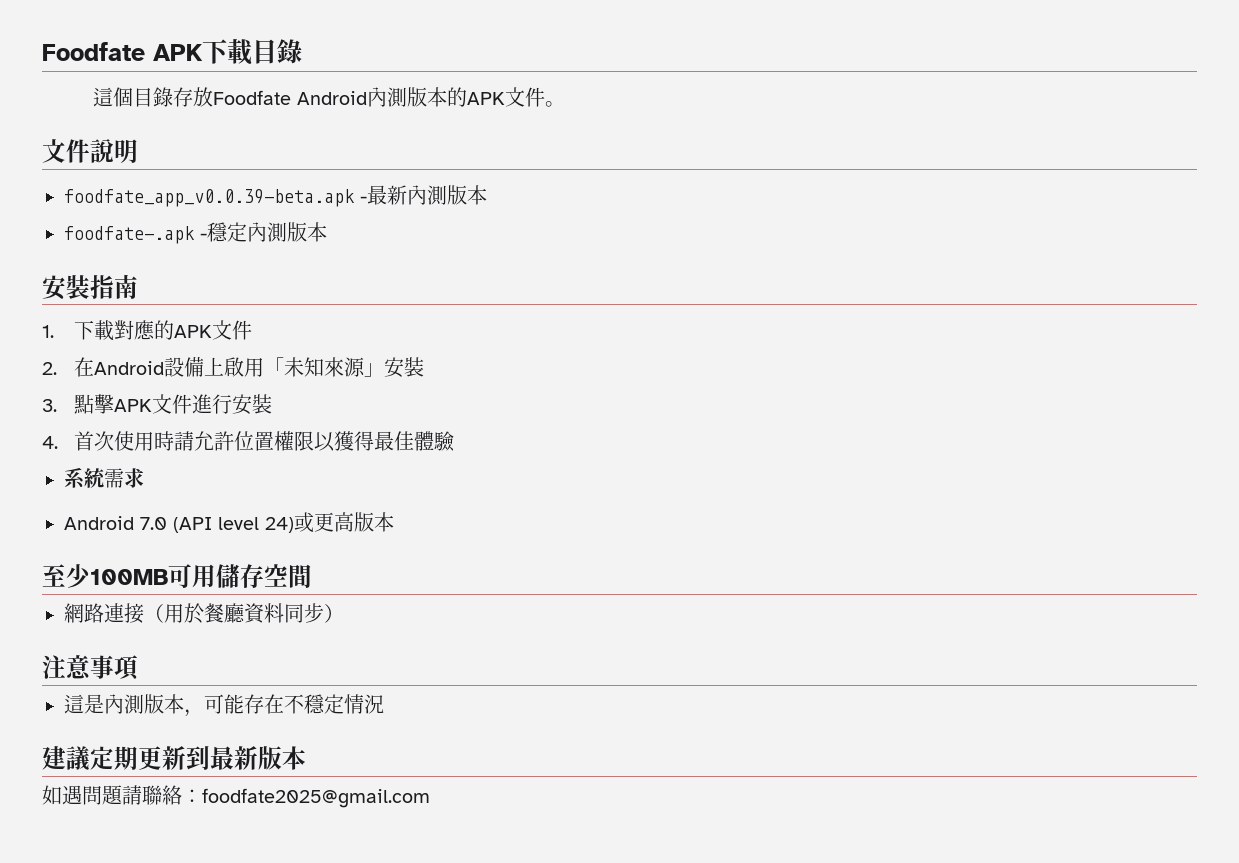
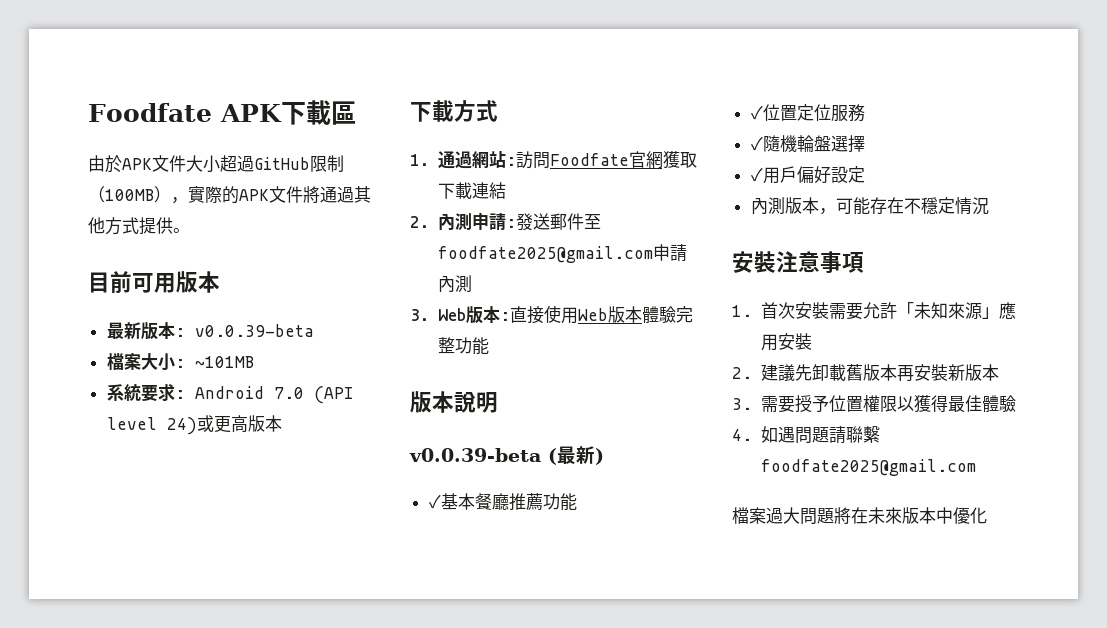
- Foodfate APK下載目錄
- 這個目錄存放Foodfate Android內測版本的APK文件。
- 文件說明
- foodfate_app_v0.0.39-beta.apk -最新內測版本
- foodfate-.apk -穩定內測版本
- 安裝指南
- 1.下載對應的APK文件
- 2.在Android設備上啟用「未知來源」安裝
- 3.點擊APK文件進行安裝
- 4.首次使用時請允許位置權限以獲得最佳體驗
+ Foodfate APK下載區
+ 由於APK文件大小超過GitHub限制（100MB），實際的APK文件將通過其他方式提供。
+ 目前可用版本
+ 最新版本: v0.0.39-beta
+ 檔案大小: ~101MB
- 系統需求
- Android 7.0 (API level 24)或更高版本
+ 系統要求: Android 7.0 (API level 24)或更高版本
- 至少100MB可用儲存空間
- 網路連接（用於餐廳資料同步）
- 注意事項
- 這是內測版本，可能存在不穩定情況
+ 下載方式
+ 1.通過網站:訪問Foodfate官網獲取下載連結
+ 2.內測申請:發送郵件至foodfate2025@gmail.com申請內測
+ 3. Web版本:直接使用Web版本體驗完整功能
+ 版本說明
+ v0.0.39-beta (最新)
+ ✓基本餐廳推薦功能
+ ✓位置定位服務
+ ✓隨機輪盤選擇
+ ✓用戶偏好設定
+ 內測版本，可能存在不穩定情況
- 建議定期更新到最新版本
- 如遇問題請聯絡：foodfate2025@gmail.com
+ 安裝注意事項
+ 1.首次安裝需要允許「未知來源」應用安裝
+ 2.建議先卸載舊版本再安裝新版本
+ 3.需要授予位置權限以獲得最佳體驗
+ 4.如遇問題請聯繫foodfate2025@gmail.com
+ 檔案過大問題將在未來版本中優化

